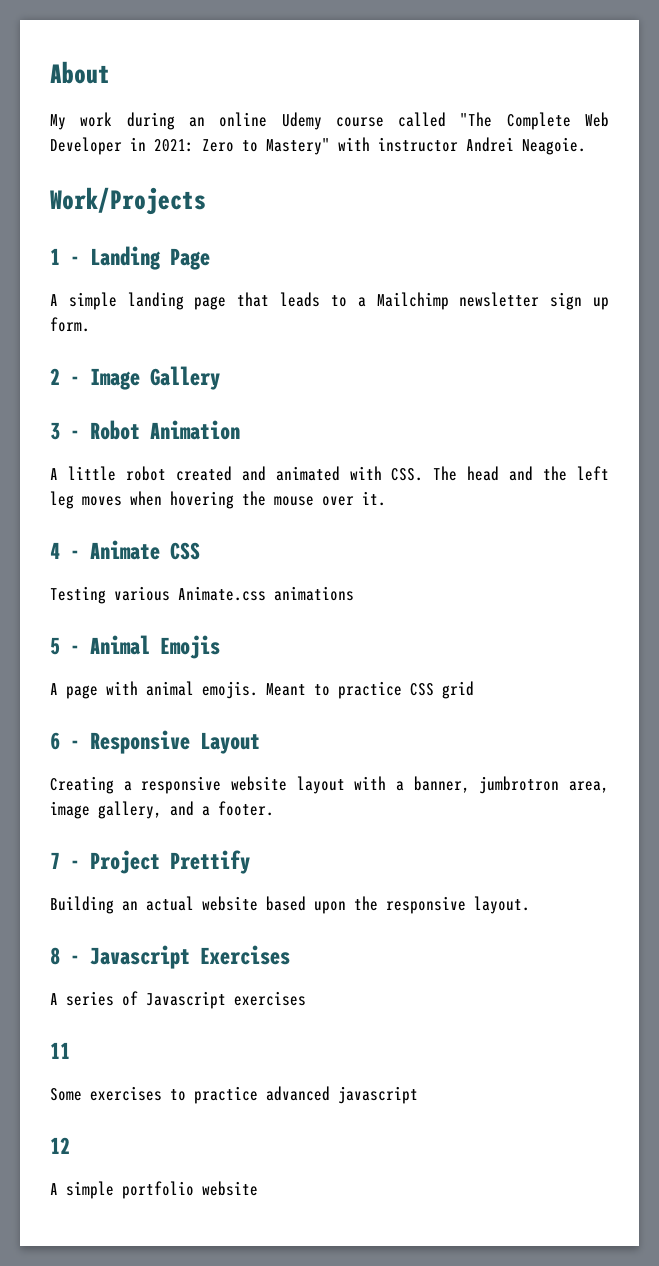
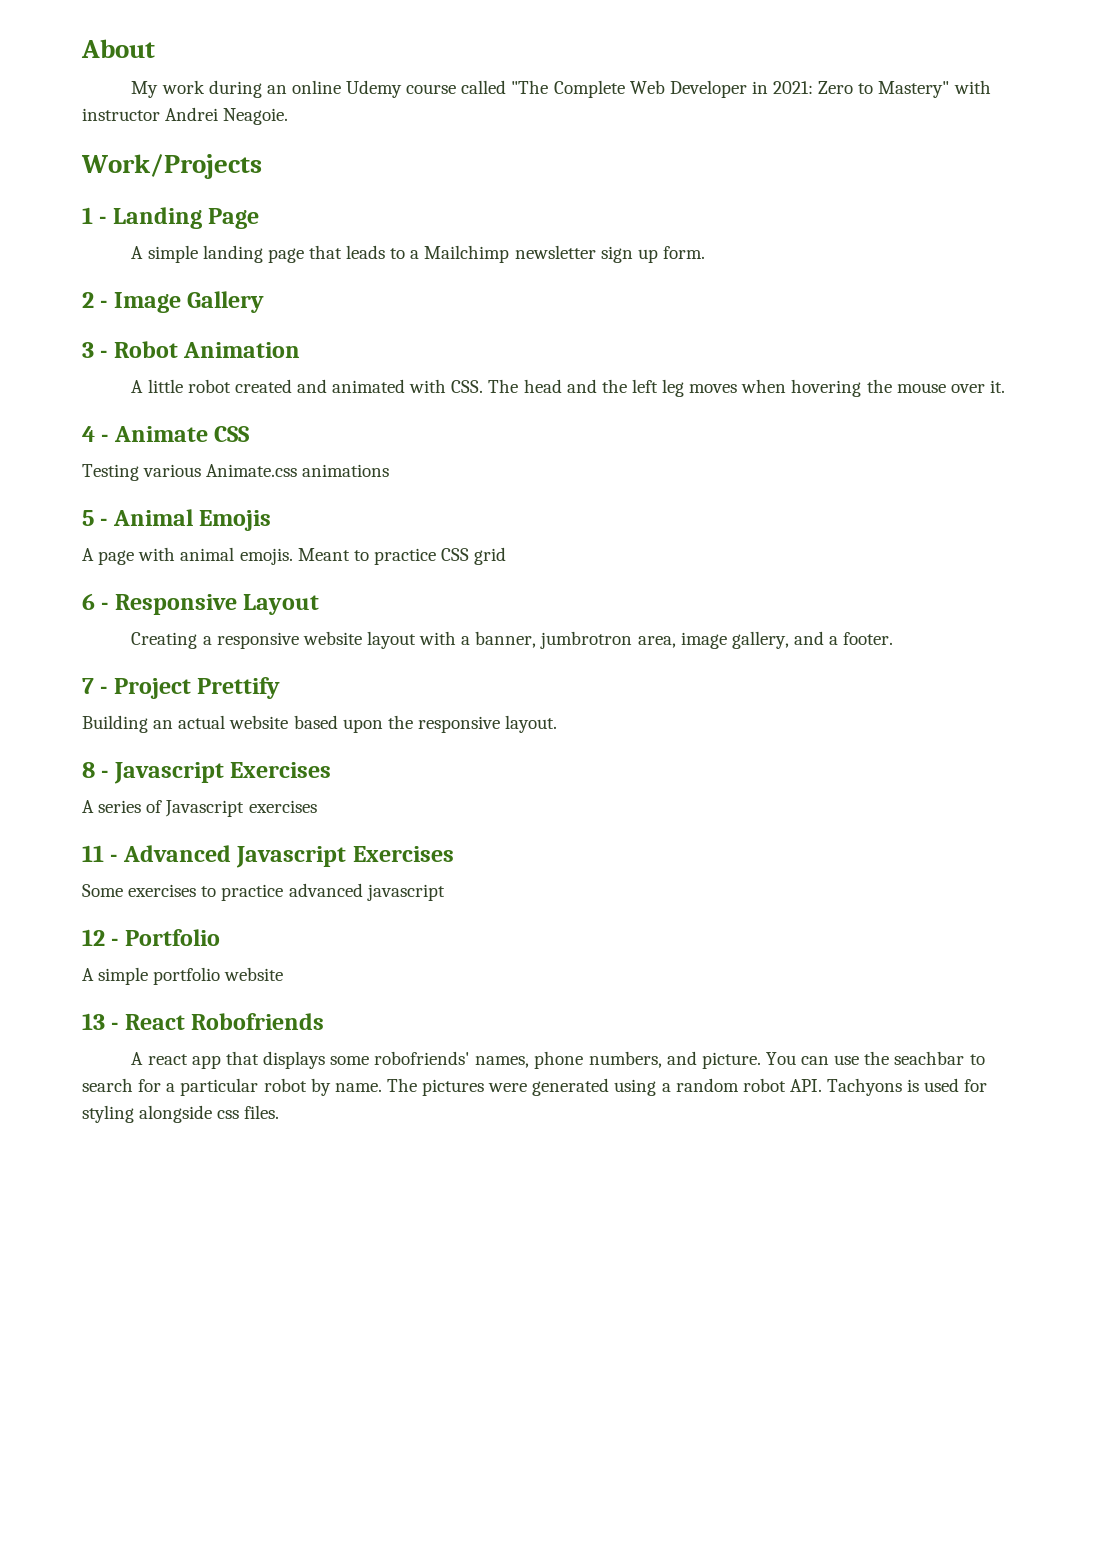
- 11
+ 11 - Advanced Javascript Exercises
- 12
+ 12 - Portfolio
+ 13 - React Robofriends
+ A react app that displays some robofriends' names, phone numbers, and picture. You can use the seachbar to search for a particular robot by name. The pictures were generated using a random robot API. Tachyons is used for styling alongside css files.

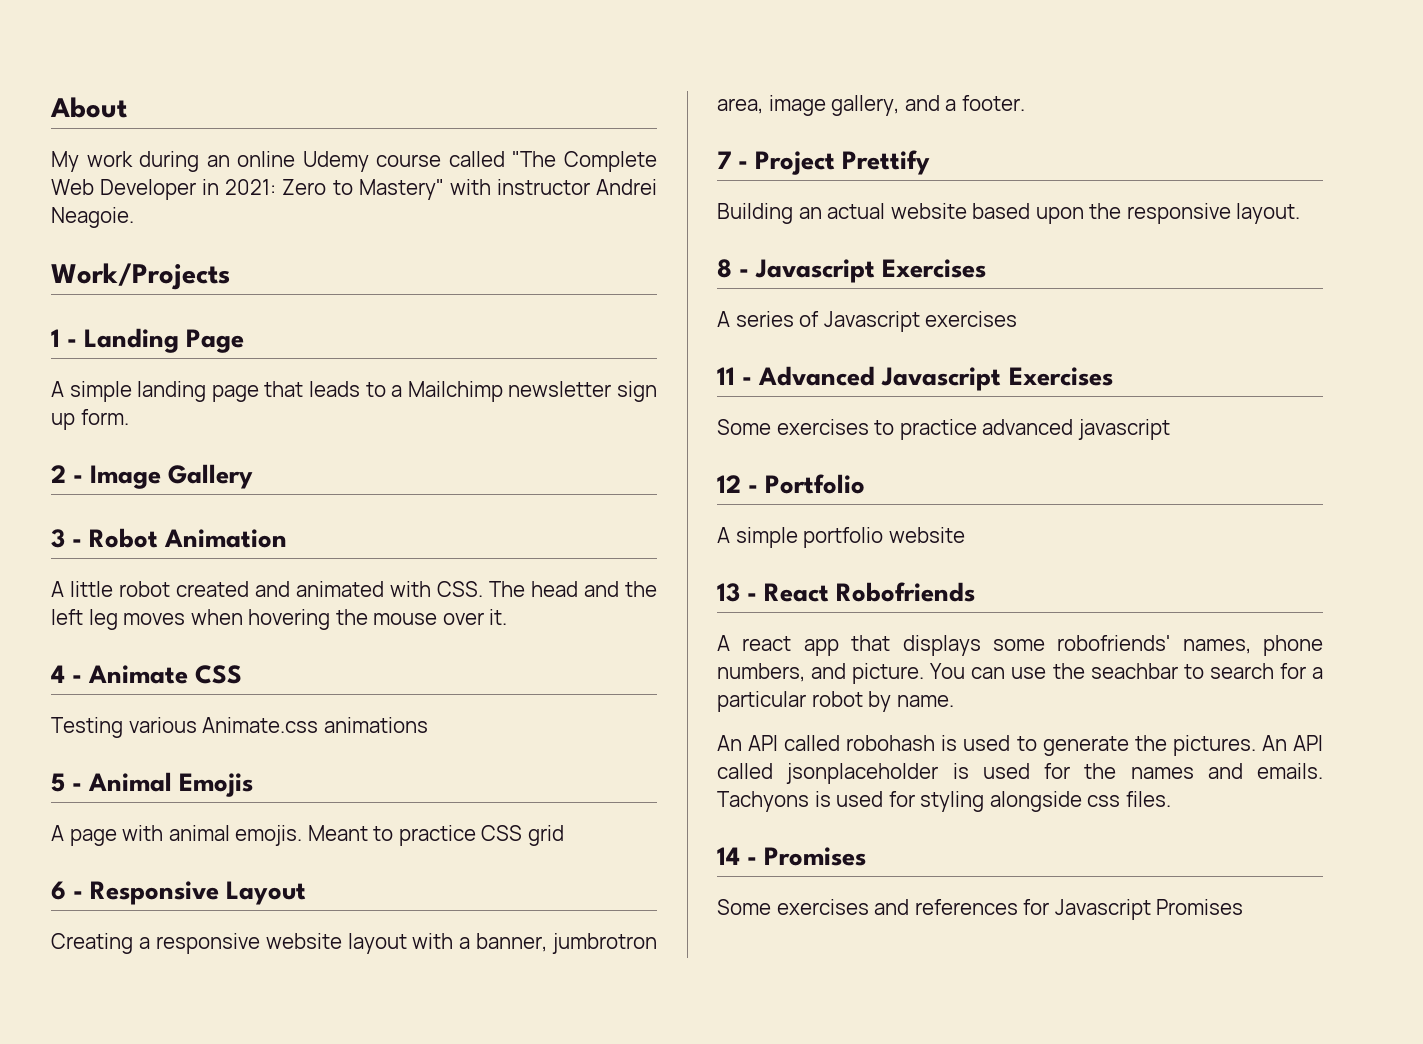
- You can use the seachbar to search for a particular robot by name. The pictures were generated using a random robot API. Tachyons is used for styling alongside css files.
+ You can use the seachbar to search for a particular robot by name.
+ An API called robohash is used to generate the pictures. An API called jsonplaceholder is used for the names and emails. Tachyons is used for styling alongside css files.
+ 14 - Promises
+ Some exercises and references for Javascript Promises

